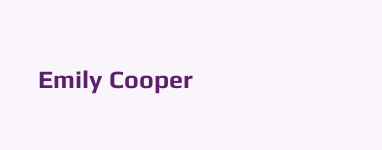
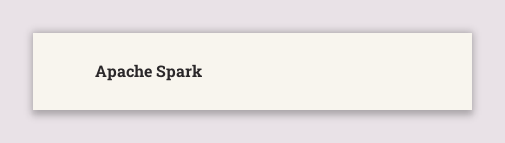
- Emily Cooper
+ Apache Spark

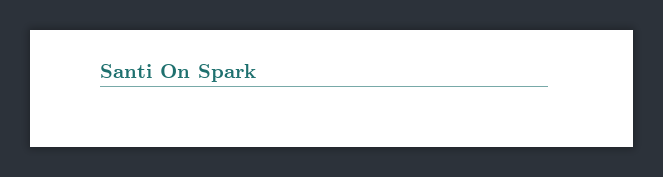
- Apache Spark
+ Santi On Spark

